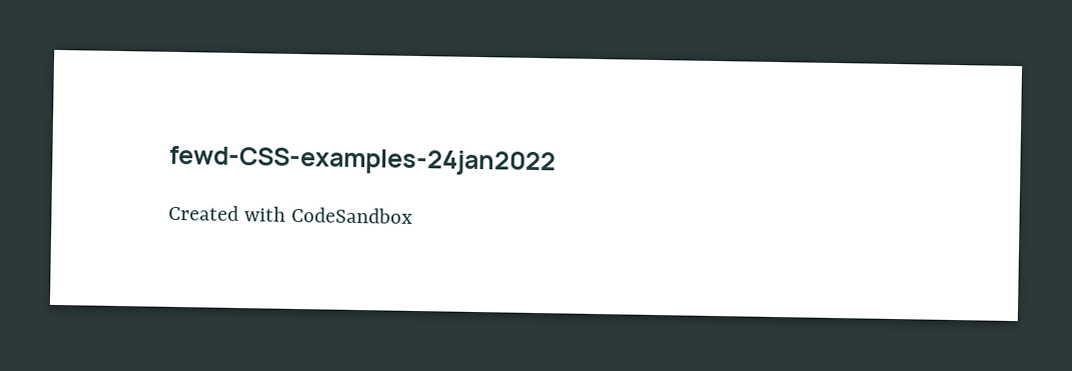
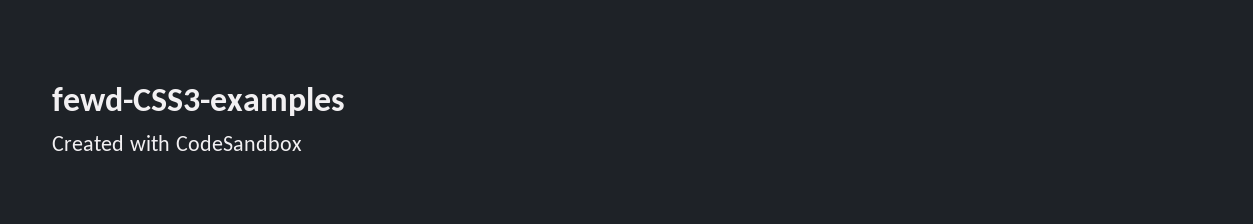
- fewd-CSS-examples-24jan2022
+ fewd-CSS3-examples

